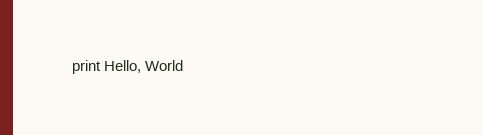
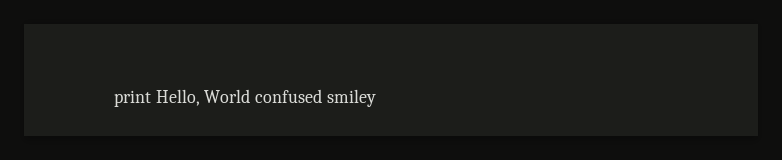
- print Hello, World
+ print Hello, World confused smiley

